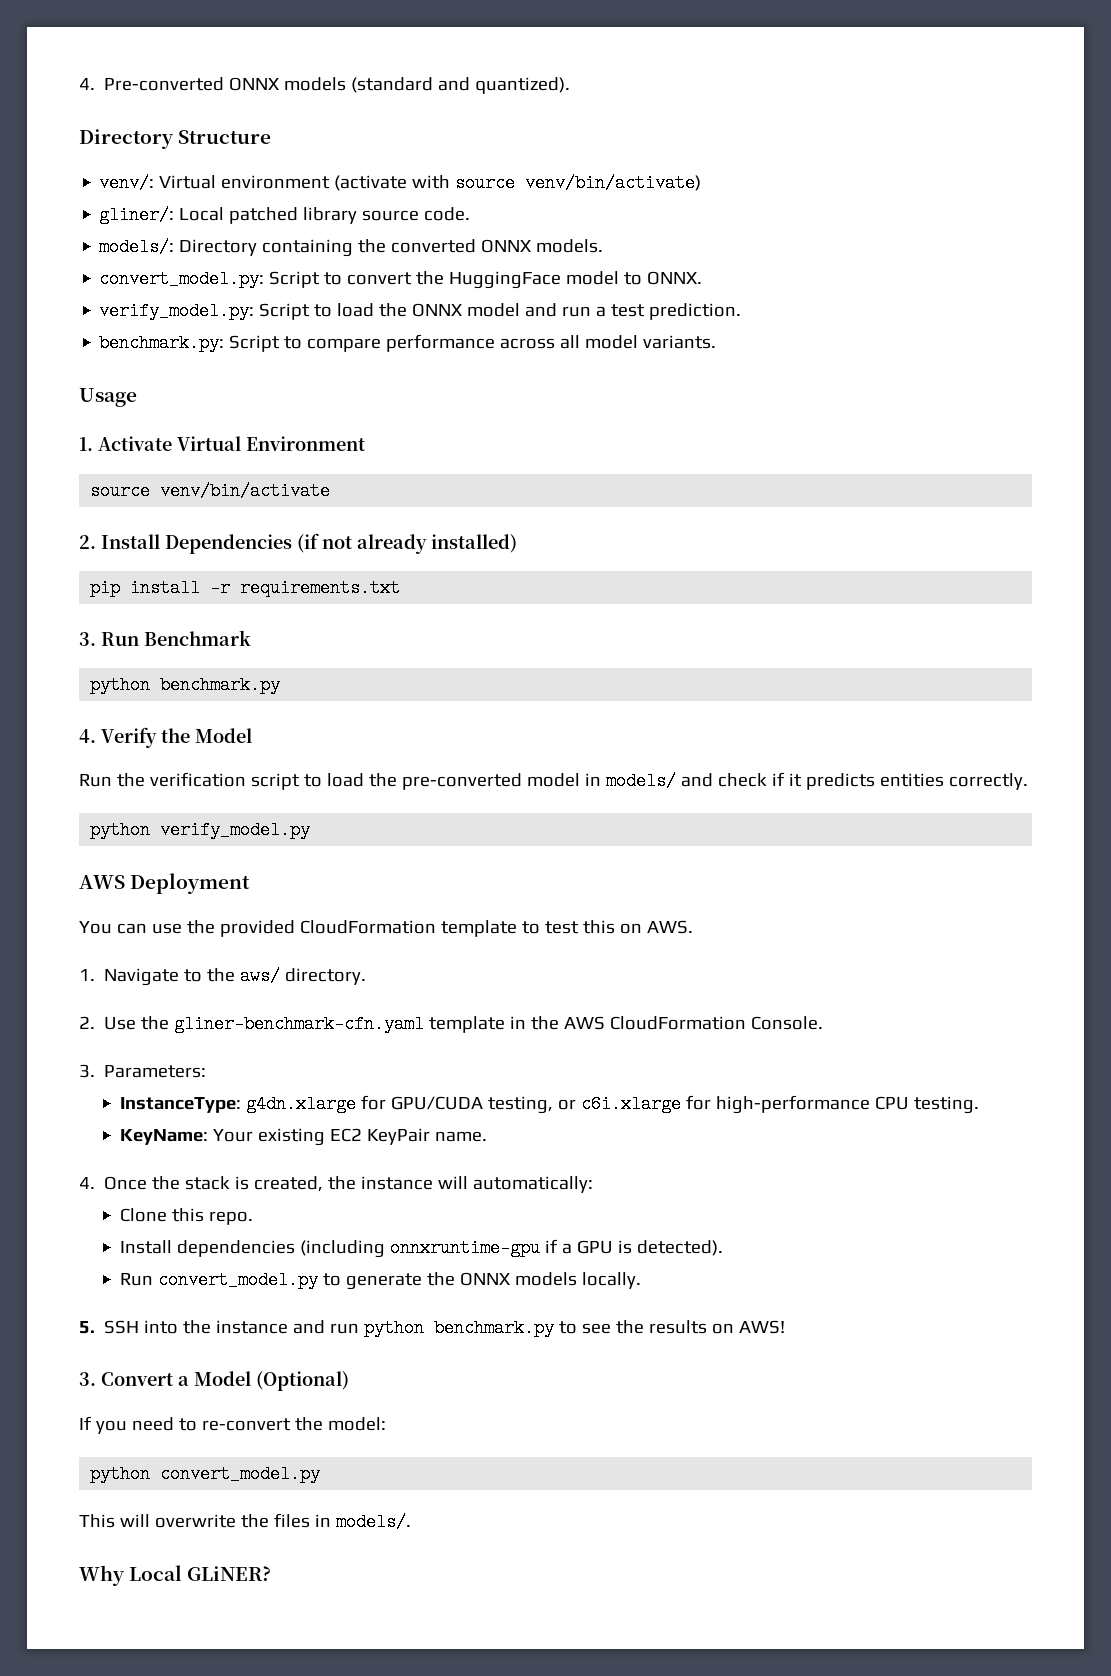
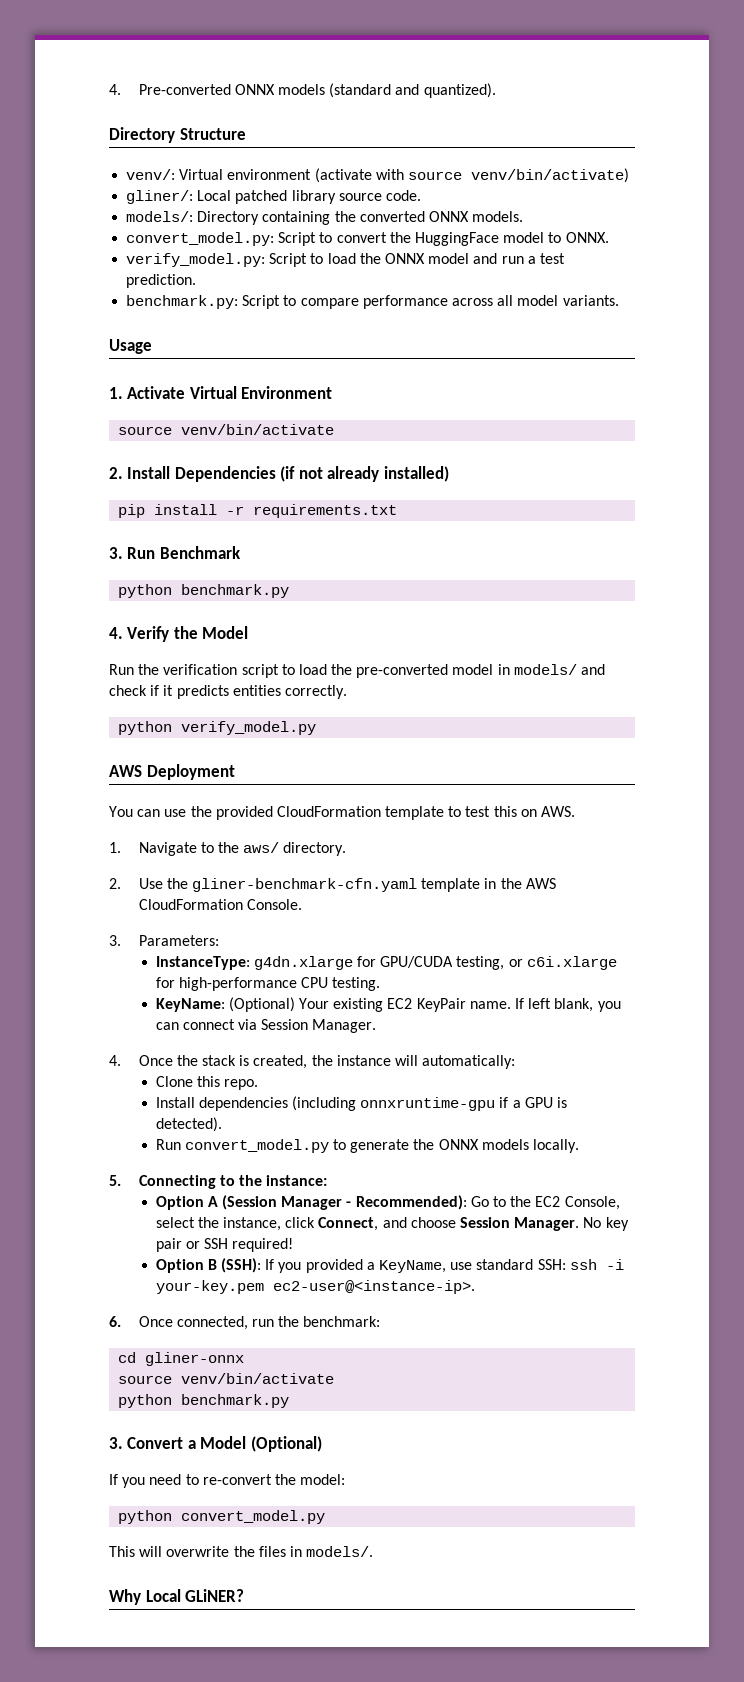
- KeyName: Your existing EC2 KeyPair name.
+ KeyName: (Optional) Your existing EC2 KeyPair name. If left blank, you can connect via Session Manager.
- 5. SSH into the instance and run python benchmark.py to see the results on AWS!
+ 5. Connecting to the instance:
+ Option A (Session Manager - Recommended): Go to the EC2 Console, select the instance, click Connect, and choose Session Manager. No key pair or SSH required!
+ Option B (SSH): If you provided a KeyName, use standard SSH: ssh -i your-key.pem ec2-user@<instance-ip>.
+ 6. Once connected, run the benchmark:
+ cd gliner-onnx
+ source venv/bin/activate
+ python benchmark.py

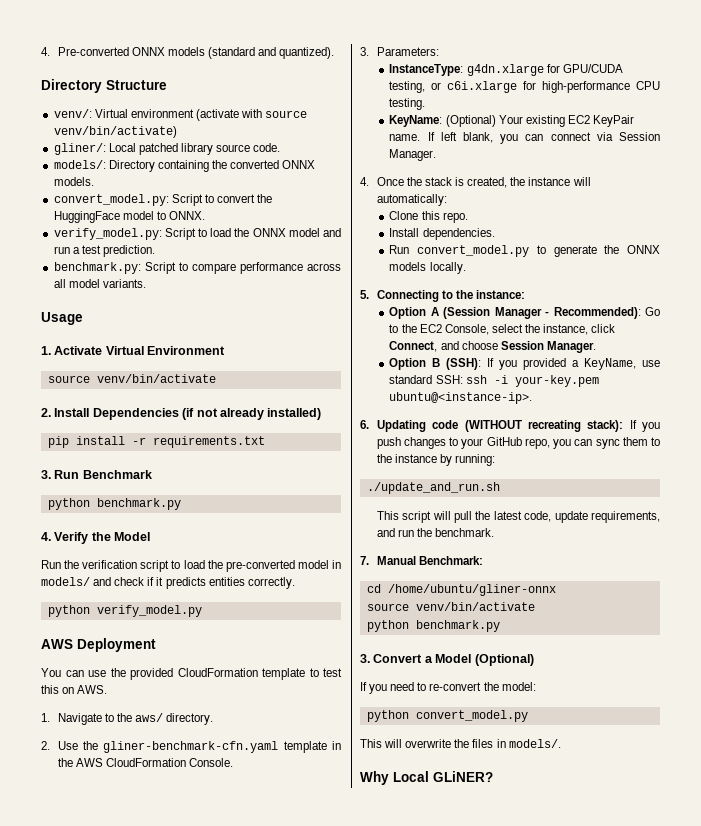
- Install dependencies (including onnxruntime-gpu if a GPU is detected).
+ Install dependencies.
- No key pair or SSH required!
- Option B (SSH): If you provided a KeyName, use standard SSH: ssh -i your-key.pem ec2-user@<instance-ip>.
+ Option B (SSH): If you provided a KeyName, use standard SSH: ssh -i your-key.pem ubuntu@<instance-ip>.
- 6. Once connected, run the benchmark:
+ 6. Updating code (WITHOUT recreating stack): If you push changes to your GitHub repo, you can sync them to the instance by running:
+ ./update_and_run.sh
+ This script will pull the latest code, update requirements, and run the benchmark.
+ 7. Manual Benchmark:
- cd gliner-onnx
+ cd /home/ubuntu/gliner-onnx

